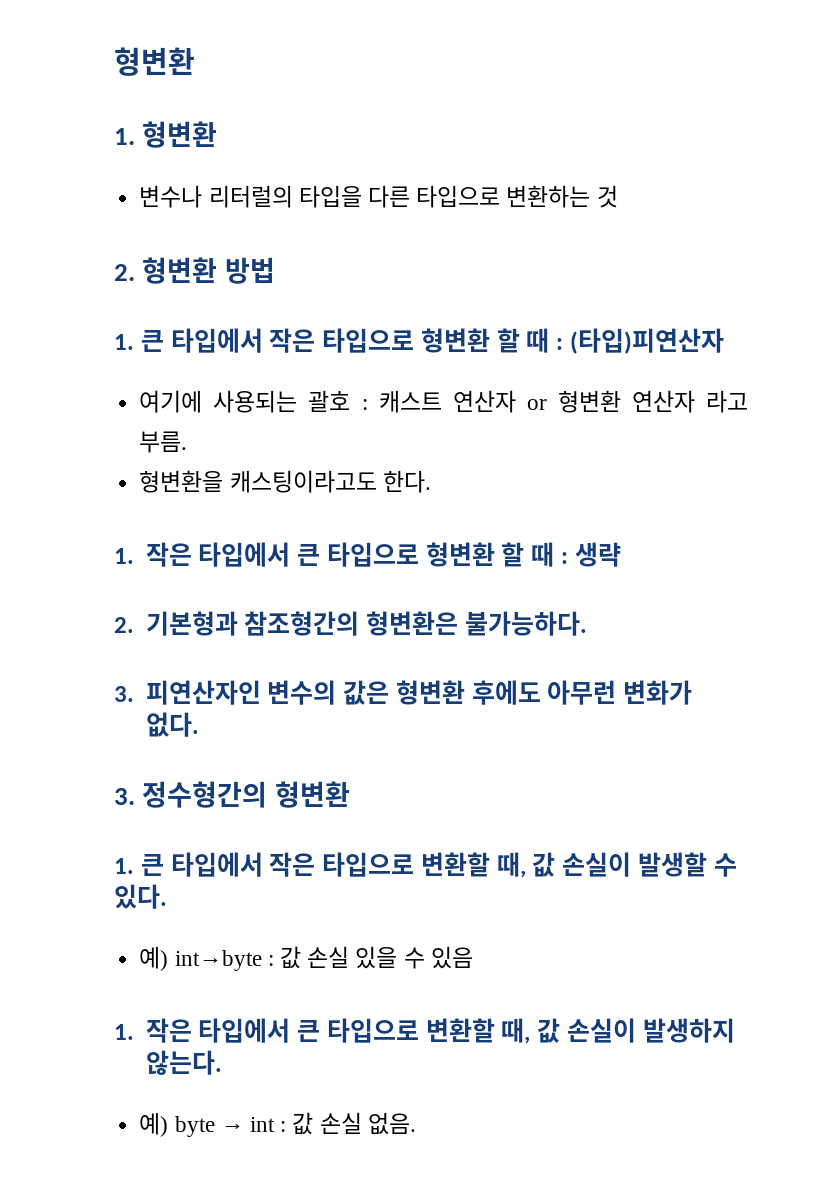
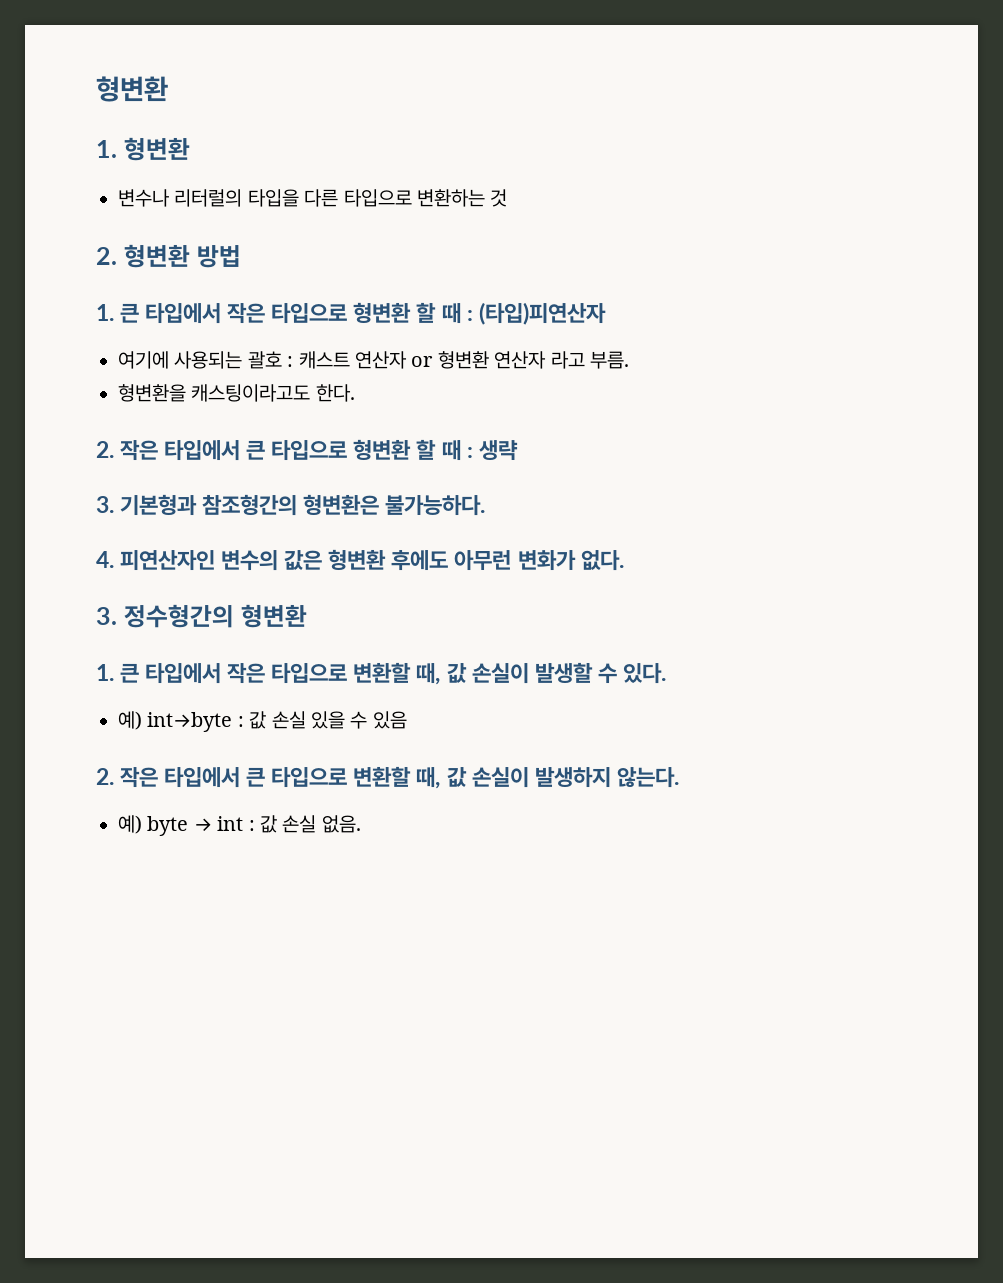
- 1. 작은 타입에서 큰 타입으로 형변환 할 때 : 생략
+ 2. 작은 타입에서 큰 타입으로 형변환 할 때 : 생략
- 2. 기본형과 참조형간의 형변환은 불가능하다.
+ 3. 기본형과 참조형간의 형변환은 불가능하다.
- 3. 피연산자인 변수의 값은 형변환 후에도 아무런 변화가 없다.
+ 4. 피연산자인 변수의 값은 형변환 후에도 아무런 변화가 없다.
- 1. 작은 타입에서 큰 타입으로 변환할 때, 값 손실이 발생하지 않는다.
+ 2. 작은 타입에서 큰 타입으로 변환할 때, 값 손실이 발생하지 않는다.

